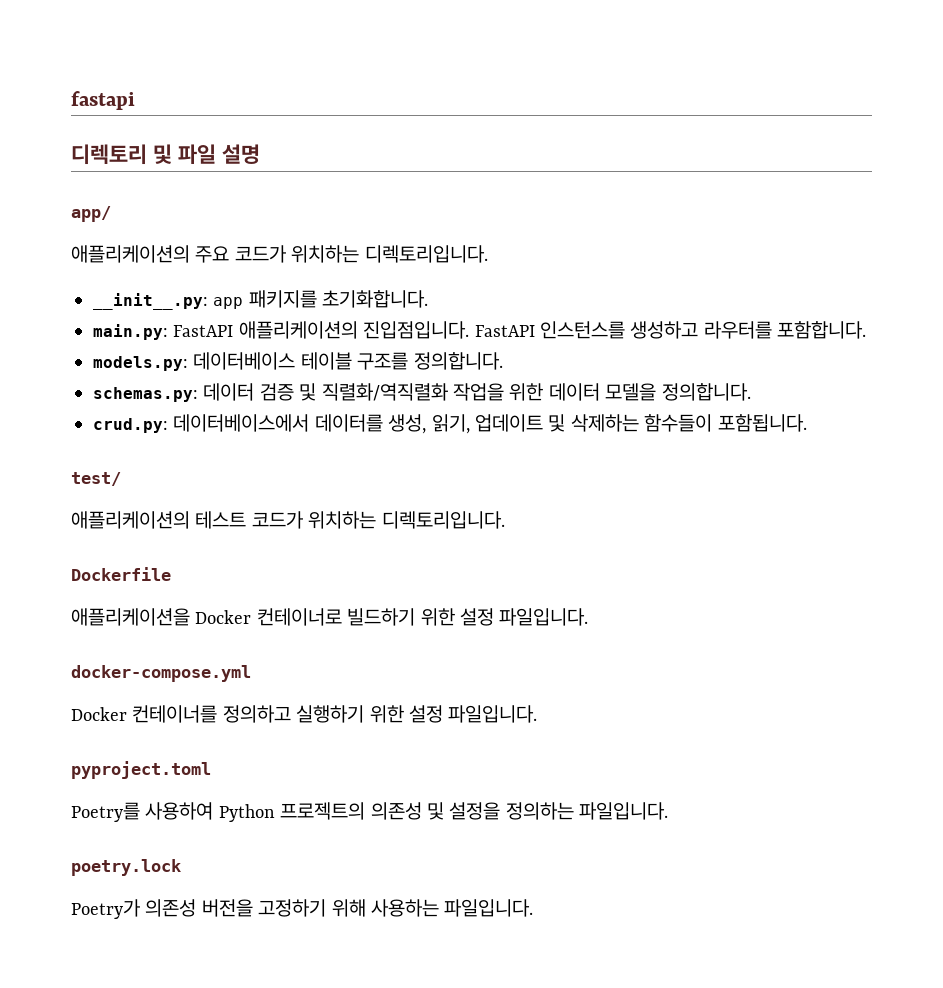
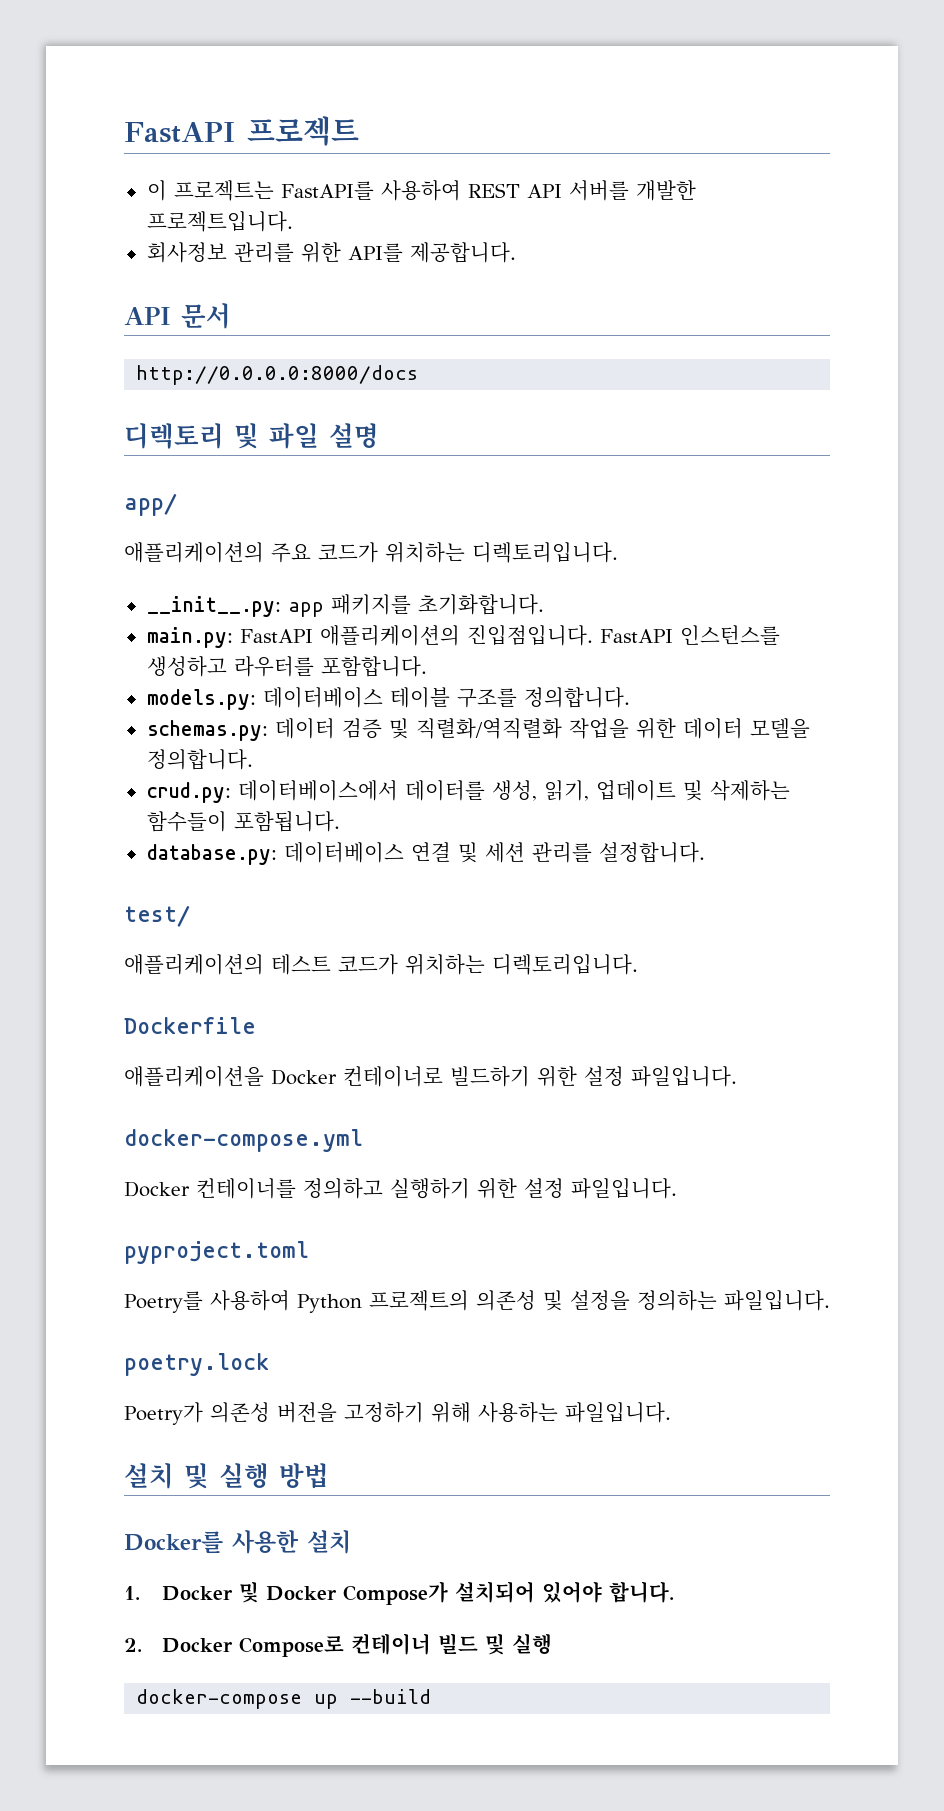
- fastapi
+ FastAPI 프로젝트
+ 이 프로젝트는 FastAPI를 사용하여 REST API 서버를 개발한 프로젝트입니다.
+ 회사정보 관리를 위한 API를 제공합니다.
+ API 문서
+ http://0.0.0.0:8000/docs
+ database.py: 데이터베이스 연결 및 세션 관리를 설정합니다.
+ 설치 및 실행 방법
+ Docker를 사용한 설치
+ 1. Docker 및 Docker Compose가 설치되어 있어야 합니다.
+ 2. Docker Compose로 컨테이너 빌드 및 실행
+ docker-compose up --build

